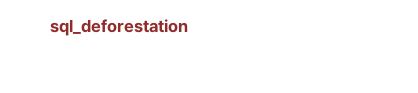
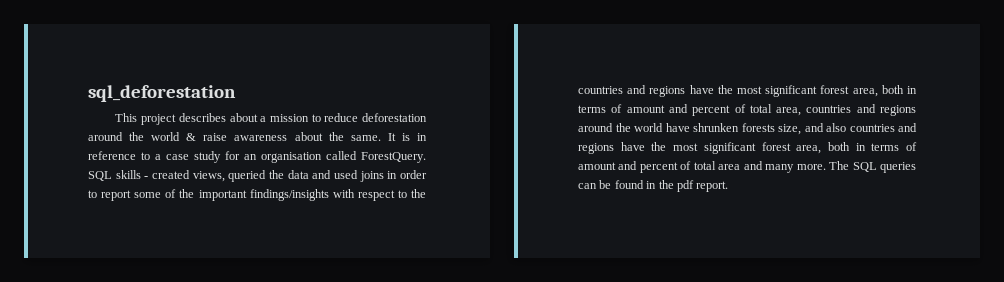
+ This project describes about a mission to reduce deforestation around the world & raise awareness about the same. It is in reference to a case study for an organisation called ForestQuery. SQL skills - created views, queried the data and used joins in order to report some of the important findings/insights with respect to the countries and regions have the most significant forest area, both in terms of amount and percent of total area, countries and regions around the world have shrunken forests size, and also countries and regions have the most significant forest area, both in terms of amount and percent of total area and many more. The SQL queries can be found in the pdf report.

